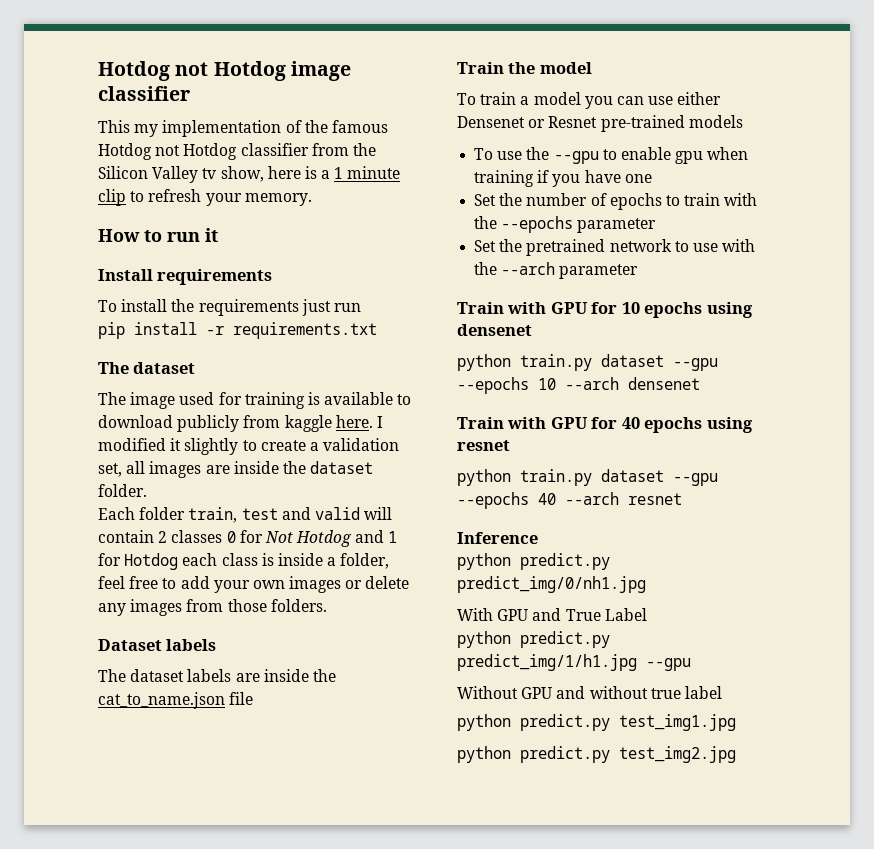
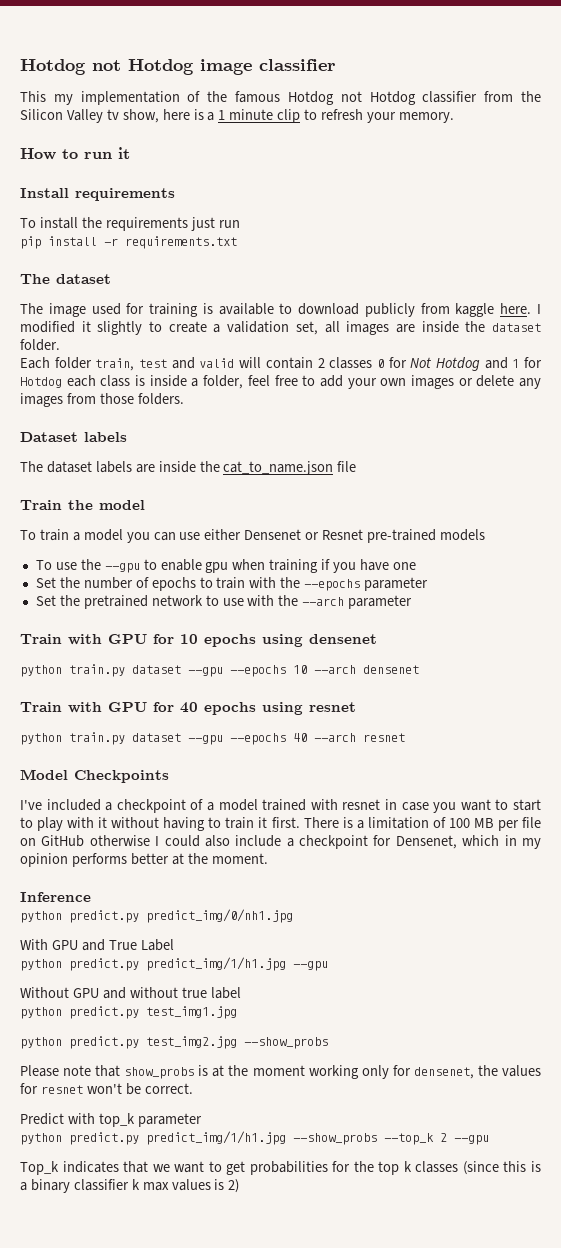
+ Model Checkpoints
+ I've included a checkpoint of a model trained with resnet in case you want to start to play with it without having to train it first. There is a limitation of 100 MB per file on GitHub otherwise I could also include a checkpoint for Densenet, which in my opinion performs better at the moment.
- python predict.py test_img2.jpg
+ python predict.py test_img2.jpg --show_probs
+ Please note that show_probs is at the moment working only for densenet, the values for resnet won't be correct.
+ Predict with top_k parameter
+ python predict.py predict_img/1/h1.jpg --show_probs --top_k 2 --gpu
+ Top_k indicates that we want to get probabilities for the top k classes (since this is a binary classifier k max values is 2)

